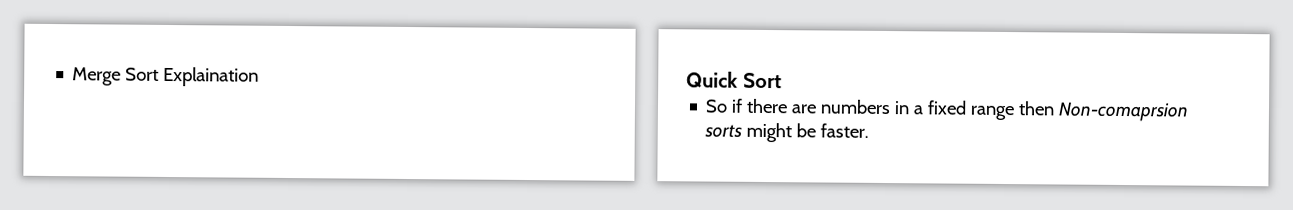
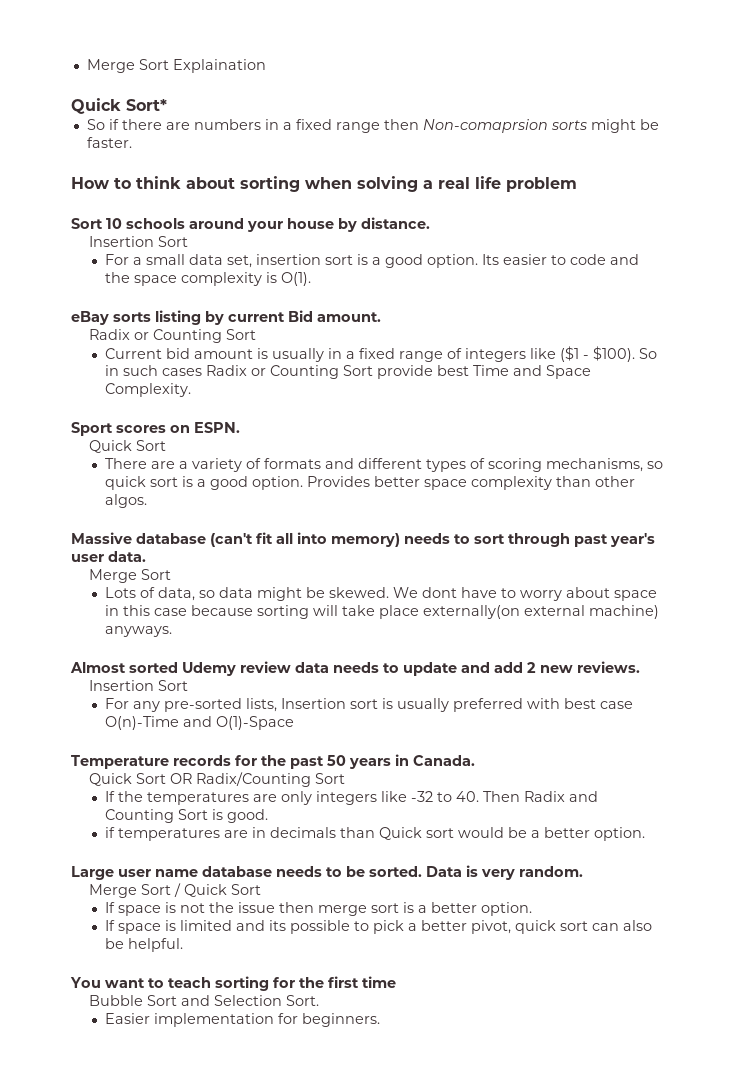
- Quick Sort
+ Quick Sort*
+ How to think about sorting when solving a real life problem
+ Sort 10 schools around your house by distance.
+ Insertion Sort
+ For a small data set, insertion sort is a good option. Its easier to code and the space complexity is O(1).
+ eBay sorts listing by current Bid amount.
+ Radix or Counting Sort
+ Current bid amount is usually in a fixed range of integers like ($1 - $100). So in such cases Radix or Counting Sort provide best Time and Space Complexity.
+ Sport scores on ESPN.
+ Quick Sort
+ There are a variety of formats and different types of scoring mechanisms, so quick sort is a good option. Provides better space complexity than other algos.
+ Massive database (can't fit all into memory) needs to sort through past year's user data.
+ Merge Sort
+ Lots of data, so data might be skewed. We dont have to worry about space in this case because sorting will take place externally(on external machine) anyways.
+ Almost sorted Udemy review data needs to update and add 2 new reviews.
+ Insertion Sort
+ For any pre-sorted lists, Insertion sort is usually preferred with best case O(n)-Time and O(1)-Space
+ Temperature records for the past 50 years in Canada.
+ Quick Sort OR Radix/Counting Sort
+ If the temperatures are only integers like -32 to 40. Then Radix and Counting Sort is good.
+ if temperatures are in decimals than Quick sort would be a better option.
+ Large user name database needs to be sorted. Data is very random.
+ Merge Sort / Quick Sort
+ If space is not the issue then merge sort is a better option.
+ If space is limited and its possible to pick a better pivot, quick sort can also be helpful.
+ You want to teach sorting for the first time
+ Bubble Sort and Selection Sort.
+ Easier implementation for beginners.

